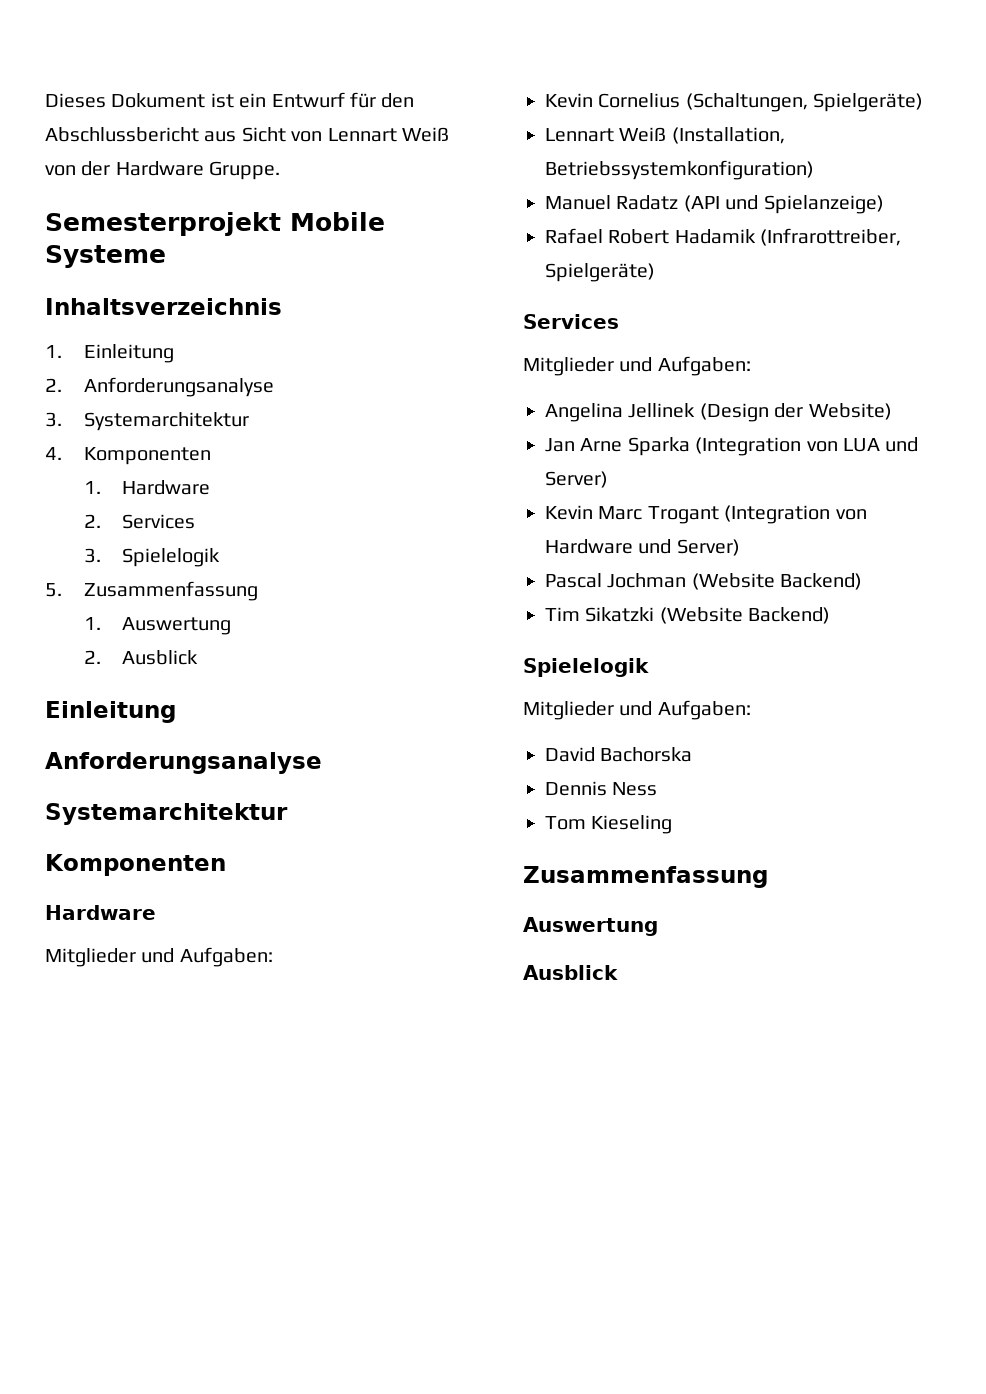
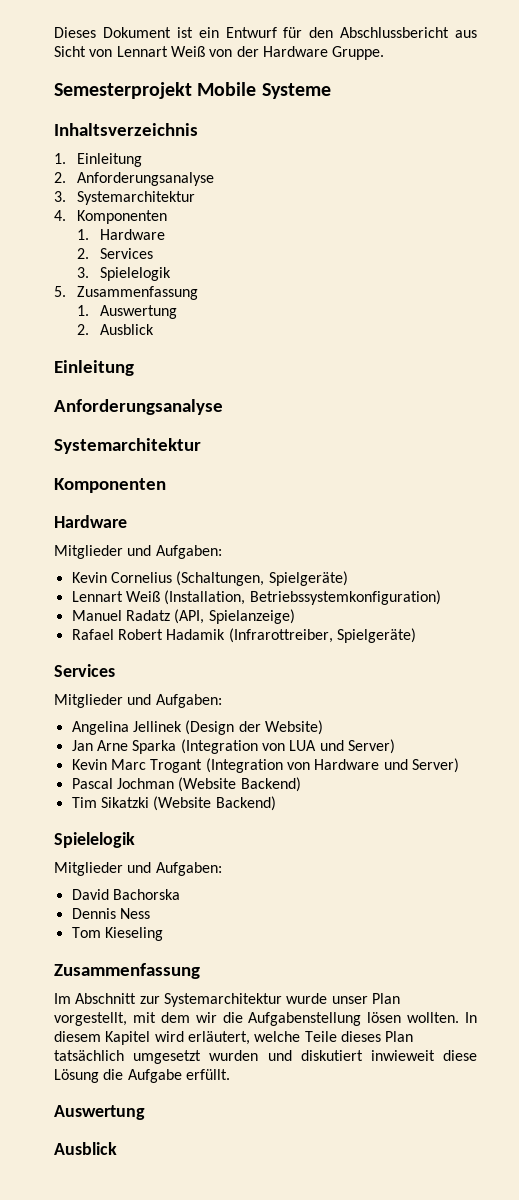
- Manuel Radatz (API und Spielanzeige)
+ Manuel Radatz (API, Spielanzeige)
+ Im Abschnitt zur Systemarchitektur wurde unser Plan vorgestellt, mit dem wir die Aufgabenstellung lösen wollten. In diesem Kapitel wird erläutert, welche Teile dieses Plan tatsächlich umgesetzt wurden und diskutiert inwieweit diese Lösung die Aufgabe erfüllt.

